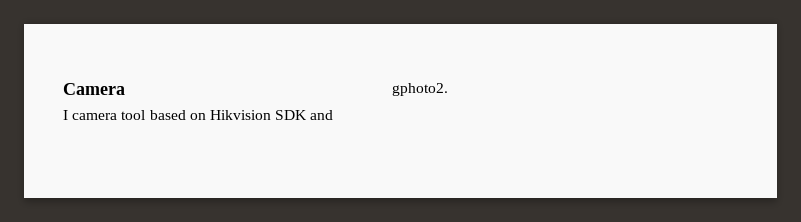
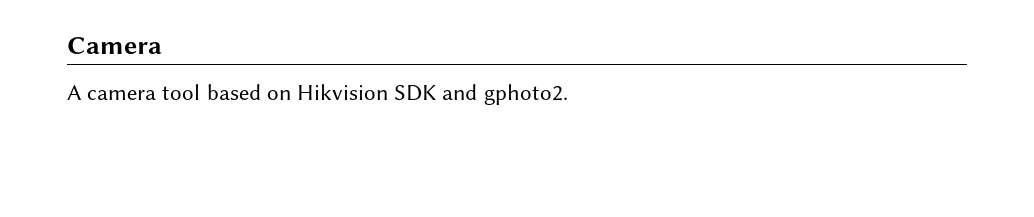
- I camera tool based on Hikvision SDK and gphoto2.
+ A camera tool based on Hikvision SDK and gphoto2.

